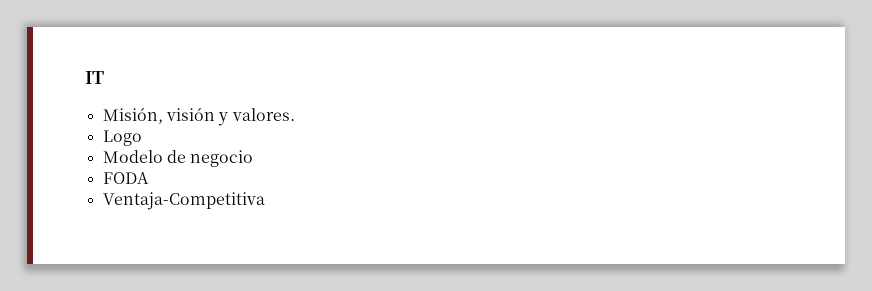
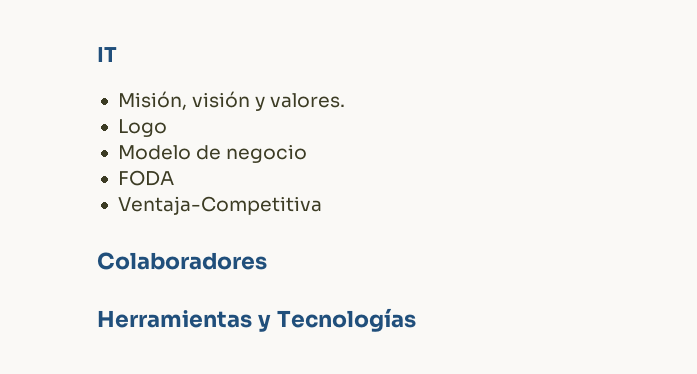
+ Colaboradores
+ Herramientas y Tecnologías

